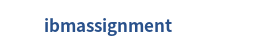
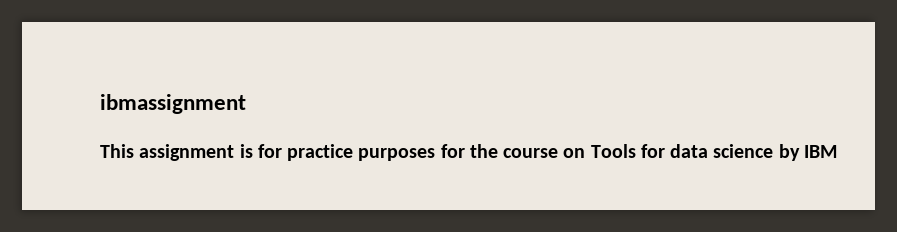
+ This assignment is for practice purposes for the course on Tools for data science by IBM

